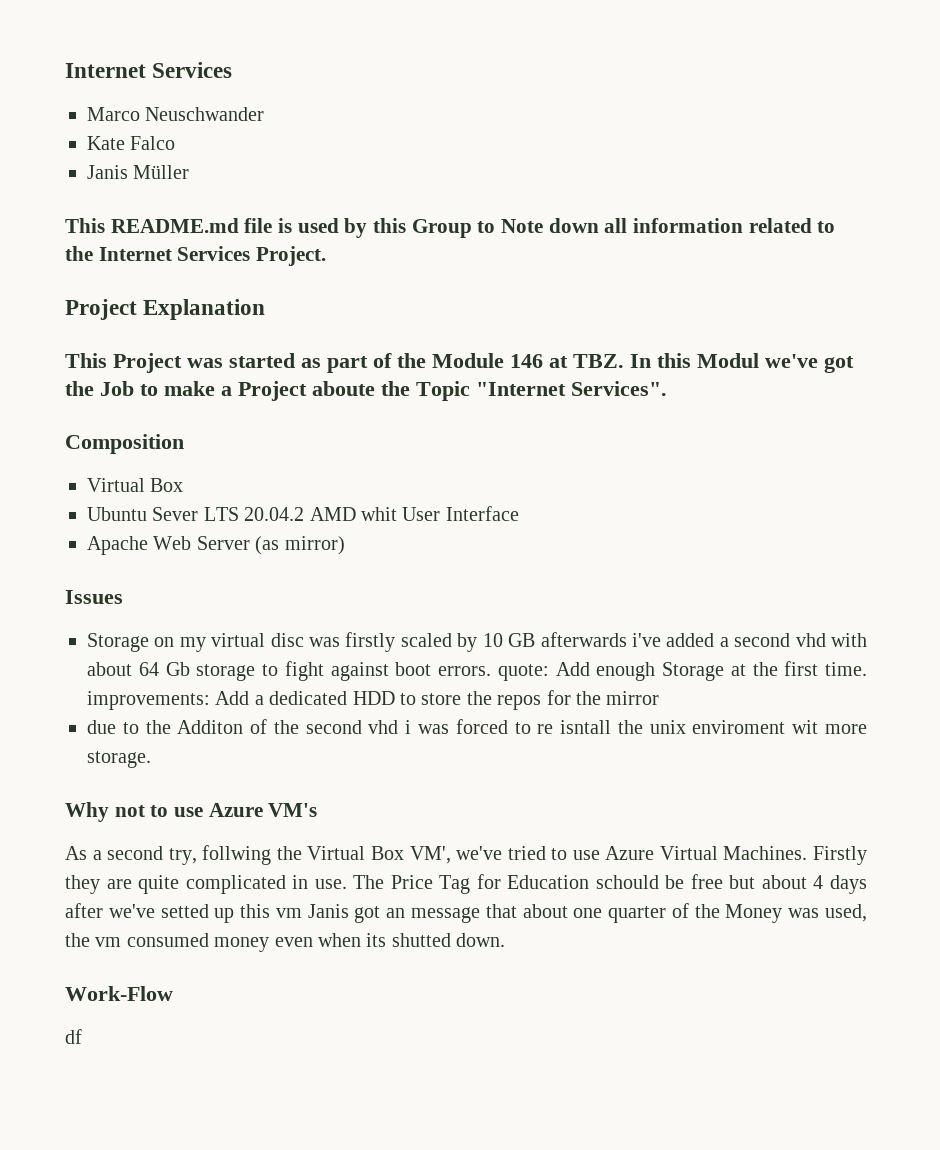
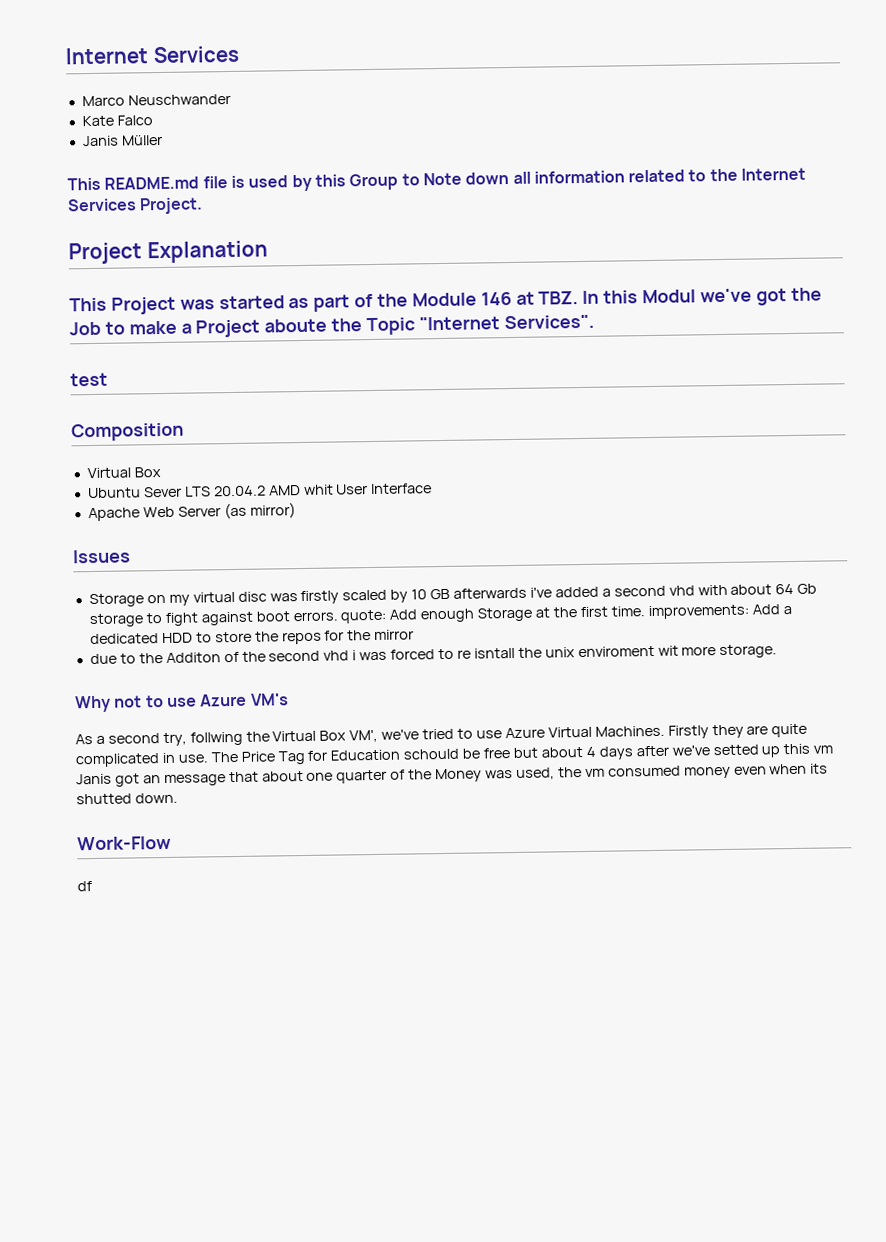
+ test

